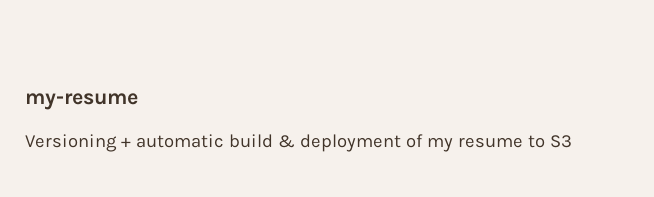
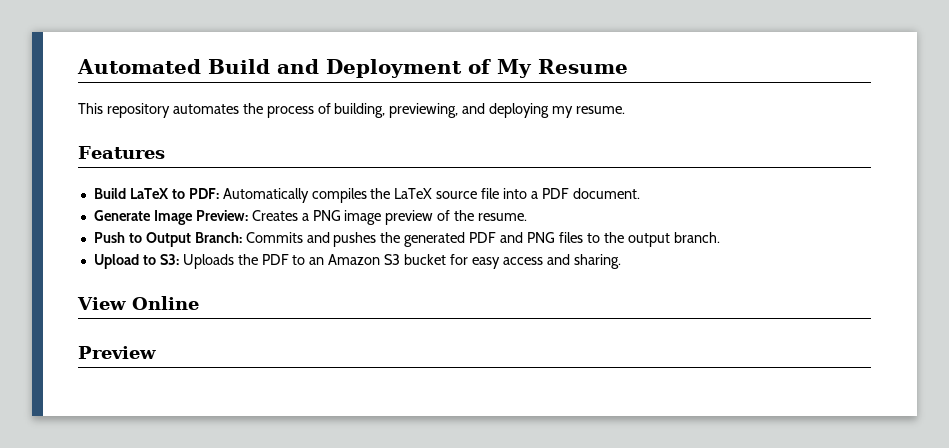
- my-resume
- Versioning + automatic build & deployment of my resume to S3
+ Automated Build and Deployment of My Resume
+ This repository automates the process of building, previewing, and deploying my resume.
+ Features
+ Build LaTeX to PDF: Automatically compiles the LaTeX source file into a PDF document.
+ Generate Image Preview: Creates a PNG image preview of the resume.
+ Push to Output Branch: Commits and pushes the generated PDF and PNG files to the output branch.
+ Upload to S3: Uploads the PDF to an Amazon S3 bucket for easy access and sharing.
+ View Online
+ Preview

